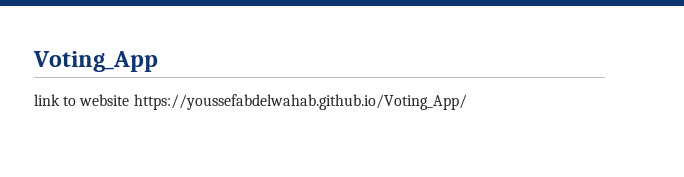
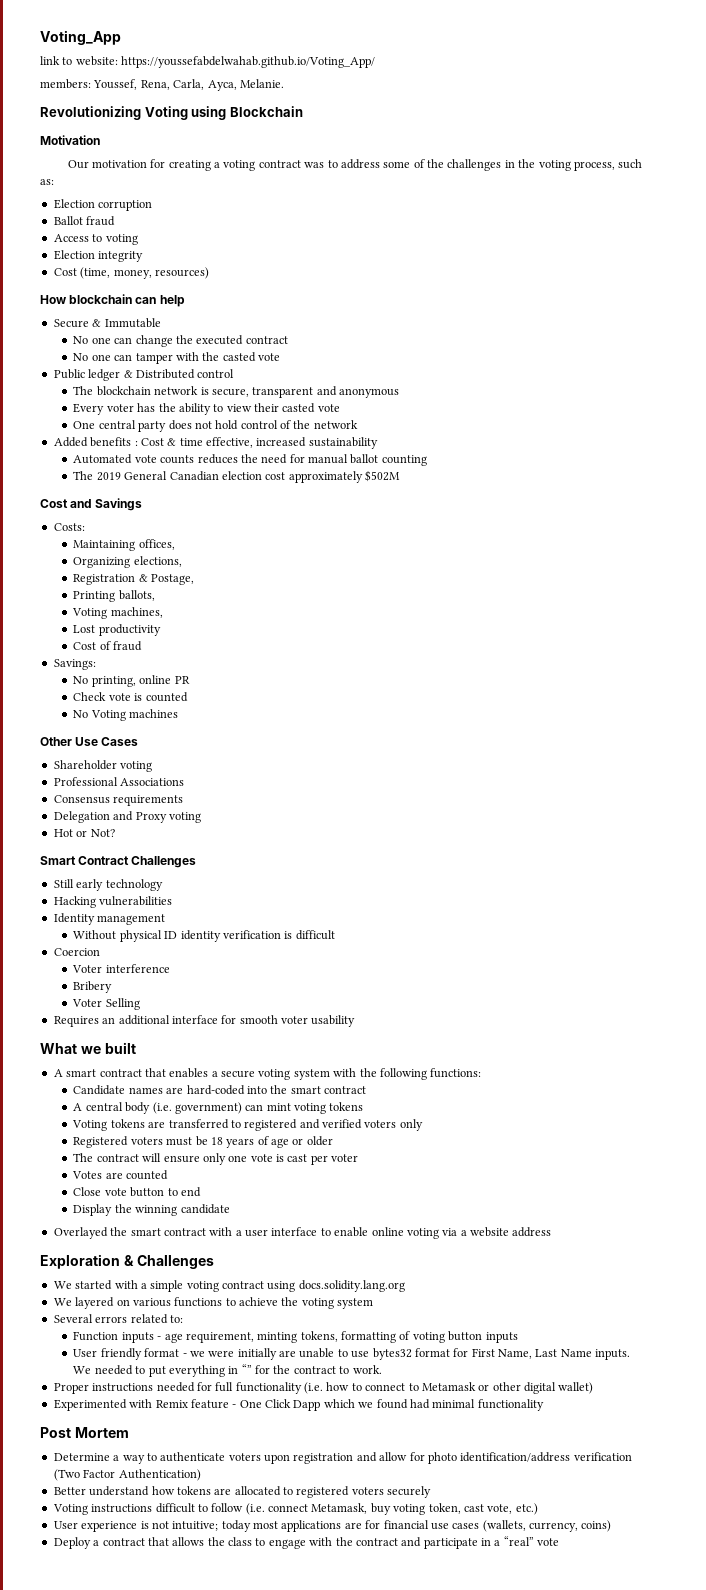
- link to website https://youssefabdelwahab.github.io/Voting_App/
+ link to website: https://youssefabdelwahab.github.io/Voting_App/
+ members: Youssef, Rena, Carla, Ayca, Melanie.
+ Revolutionizing Voting using Blockchain
+ Motivation
+ Our motivation for creating a voting contract was to address some of the challenges in the voting process, such as:
+ Election corruption
+ Ballot fraud
+ Access to voting
+ Election integrity
+ Cost (time, money, resources)
+ How blockchain can help
+ Secure & Immutable
+ No one can change the executed contract
+ No one can tamper with the casted vote
+ Public ledger & Distributed control
+ The blockchain network is secure, transparent and anonymous
+ Every voter has the ability to view their casted vote
+ One central party does not hold control of the network
+ Added benefits : Cost & time effective, increased sustainability
+ Automated vote counts reduces the need for manual ballot counting
+ The 2019 General Canadian election cost approximately $502M
+ Cost and Savings
+ Costs:
+ Maintaining offices,
+ Organizing elections,
+ Registration & Postage,
+ Printing ballots,
+ Voting machines,
+ Lost productivity
+ Cost of fraud
+ Savings:
+ No printing, online PR
+ Check vote is counted
+ No Voting machines
+ Other Use Cases
+ Shareholder voting
+ Professional Associations
+ Consensus requirements
+ Delegation and Proxy voting
+ Hot or Not?
+ Smart Contract Challenges
+ Still early technology
+ Hacking vulnerabilities
+ Identity management
+ Without physical ID identity verification is difficult
+ Coercion
+ Voter interference
+ Bribery
+ Voter Selling
+ Requires an additional interface for smooth voter usability
+ What we built
+ A smart contract that enables a secure voting system with the following functions:
+ Candidate names are hard-coded into the smart contract
+ A central body (i.e. government) can mint voting tokens
+ Voting tokens are transferred to registered and verified voters only
+ Registered voters must be 18 years of age or older
+ The contract will ensure only one vote is cast per voter
+ Votes are counted
+ Close vote button to end
+ Display the winning candidate
+ Overlayed the smart contract with a user interface to enable online voting via a website address
+ Exploration & Challenges
+ We started with a simple voting contract using docs.solidity.lang.org
+ We layered on various functions to achieve the voting system
+ Several errors related to:
+ Function inputs - age requirement, minting tokens, formatting of voting button inputs
+ User friendly format - we were initially are unable to use bytes32 format for First Name, Last Name inputs. We needed to put everything in “” for the contract to work.
+ Proper instructions needed for full functionality (i.e. how to connect to Metamask or other digital wallet)
+ Experimented with Remix feature - One Click Dapp which we found had minimal functionality
+ Post Mortem
+ Determine a way to authenticate voters upon registration and allow for photo identification/address verification (Two Factor Authentication)
+ Better understand how tokens are allocated to registered voters securely
+ Voting instructions difficult to follow (i.e. connect Metamask, buy voting token, cast vote, etc.)
+ User experience is not intuitive; today most applications are for financial use cases (wallets, currency, coins)
+ Deploy a contract that allows the class to engage with the contract and participate in a “real” vote

